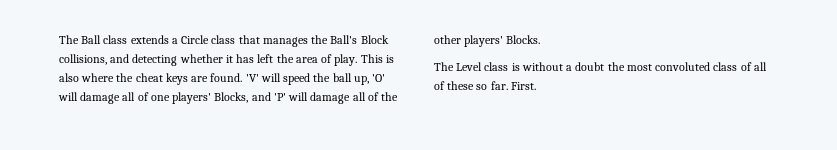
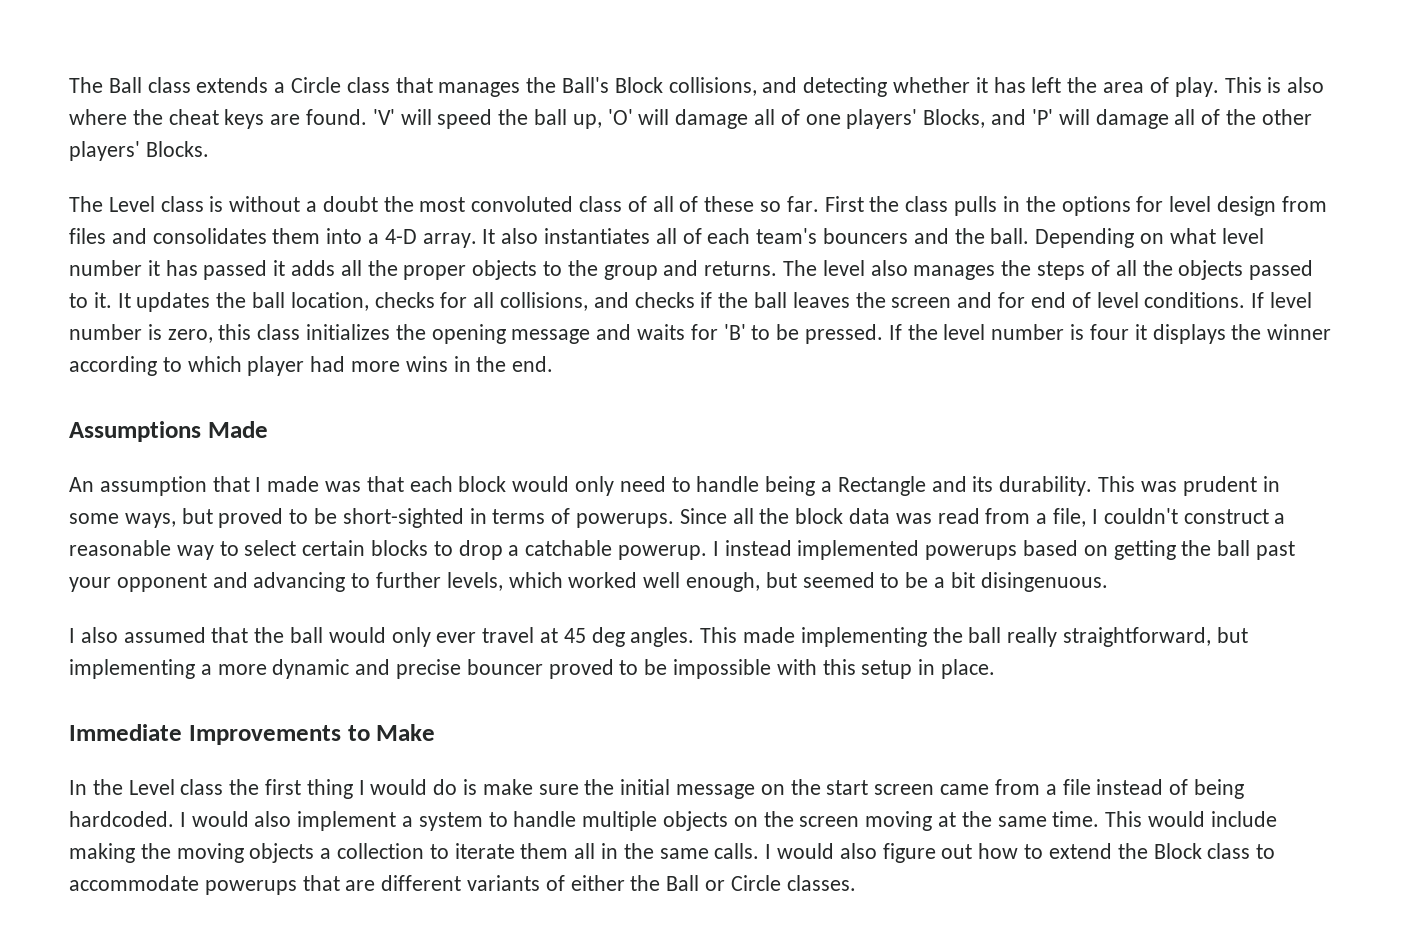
- First.
+ First the class pulls in the options for level design from files and consolidates them into a 4-D array. It also instantiates all of each team's bouncers and the ball. Depending on what level number it has passed it adds all the proper objects to the group and returns. The level also manages the steps of all the objects passed to it. It updates the ball location, checks for all collisions, and checks if the ball leaves the screen and for end of level conditions. If level number is zero, this class initializes the opening message and waits for 'B' to be pressed. If the level number is four it displays the winner according to which player had more wins in the end.
+ Assumptions Made
+ An assumption that I made was that each block would only need to handle being a Rectangle and its durability. This was prudent in some ways, but proved to be short-sighted in terms of powerups. Since all the block data was read from a file, I couldn't construct a reasonable way to select certain blocks to drop a catchable powerup. I instead implemented powerups based on getting the ball past your opponent and advancing to further levels, which worked well enough, but seemed to be a bit disingenuous.
+ I also assumed that the ball would only ever travel at 45 deg angles. This made implementing the ball really straightforward, but implementing a more dynamic and precise bouncer proved to be impossible with this setup in place.
+ Immediate Improvements to Make
+ In the Level class the first thing I would do is make sure the initial message on the start screen came from a file instead of being hardcoded. I would also implement a system to handle multiple objects on the screen moving at the same time. This would include making the moving objects a collection to iterate them all in the same calls. I would also figure out how to extend the Block class to accommodate powerups that are different variants of either the Ball or Circle classes.

